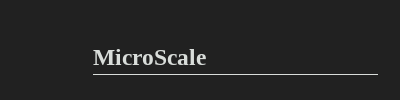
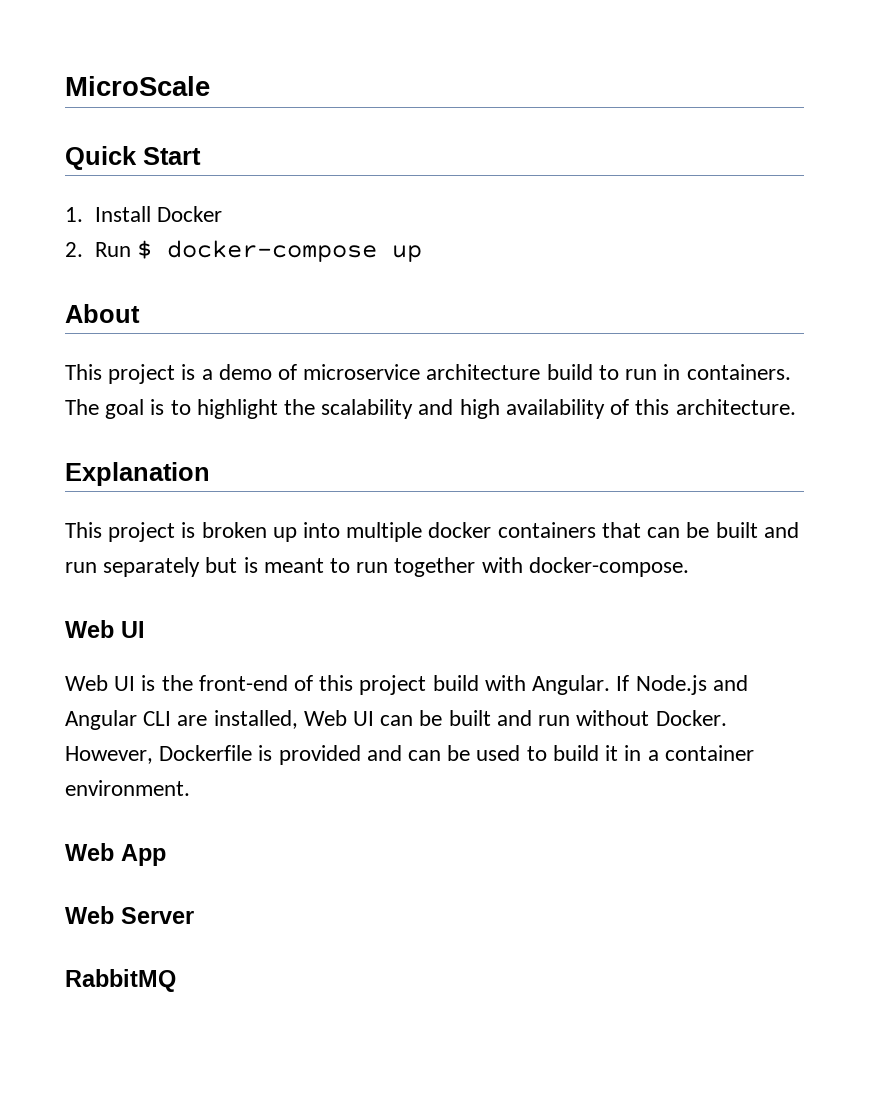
+ Quick Start
+ 1. Install Docker
+ 2. Run $ docker-compose up
+ About
+ This project is a demo of microservice architecture build to run in containers. The goal is to highlight the scalability and high availability of this architecture.
+ Explanation
+ This project is broken up into multiple docker containers that can be built and run separately but is meant to run together with docker-compose.
+ Web UI
+ Web UI is the front-end of this project build with Angular. If Node.js and Angular CLI are installed, Web UI can be built and run without Docker. However, Dockerfile is provided and can be used to build it in a container environment.
+ Web App
+ Web Server
+ RabbitMQ

